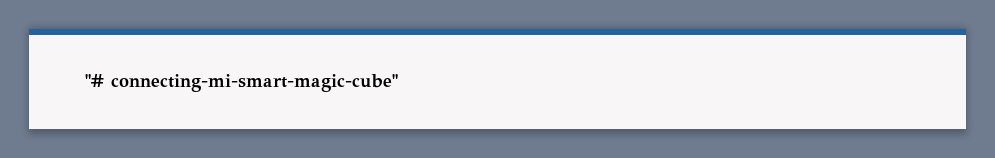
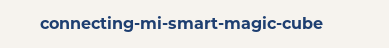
- "# connecting-mi-smart-magic-cube"
+ connecting-mi-smart-magic-cube

